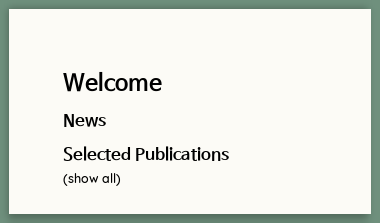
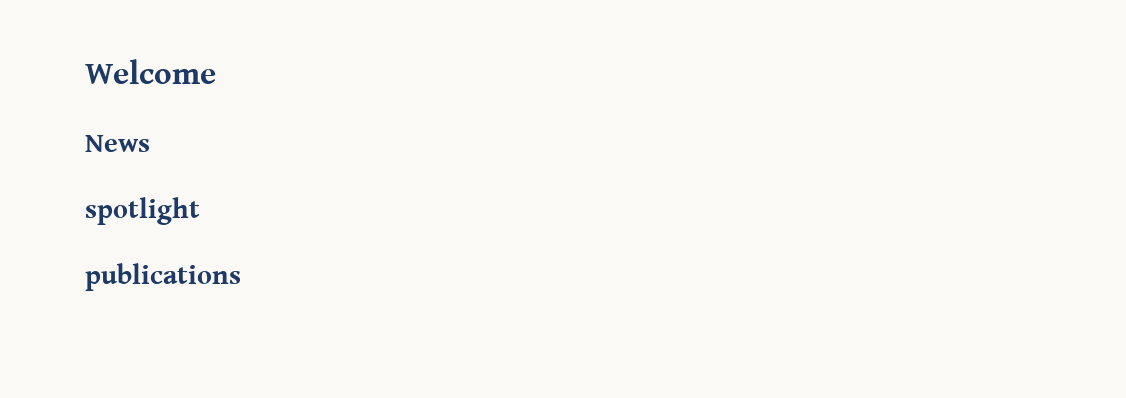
- Selected Publications
- (show all)
+ spotlight
+ publications

